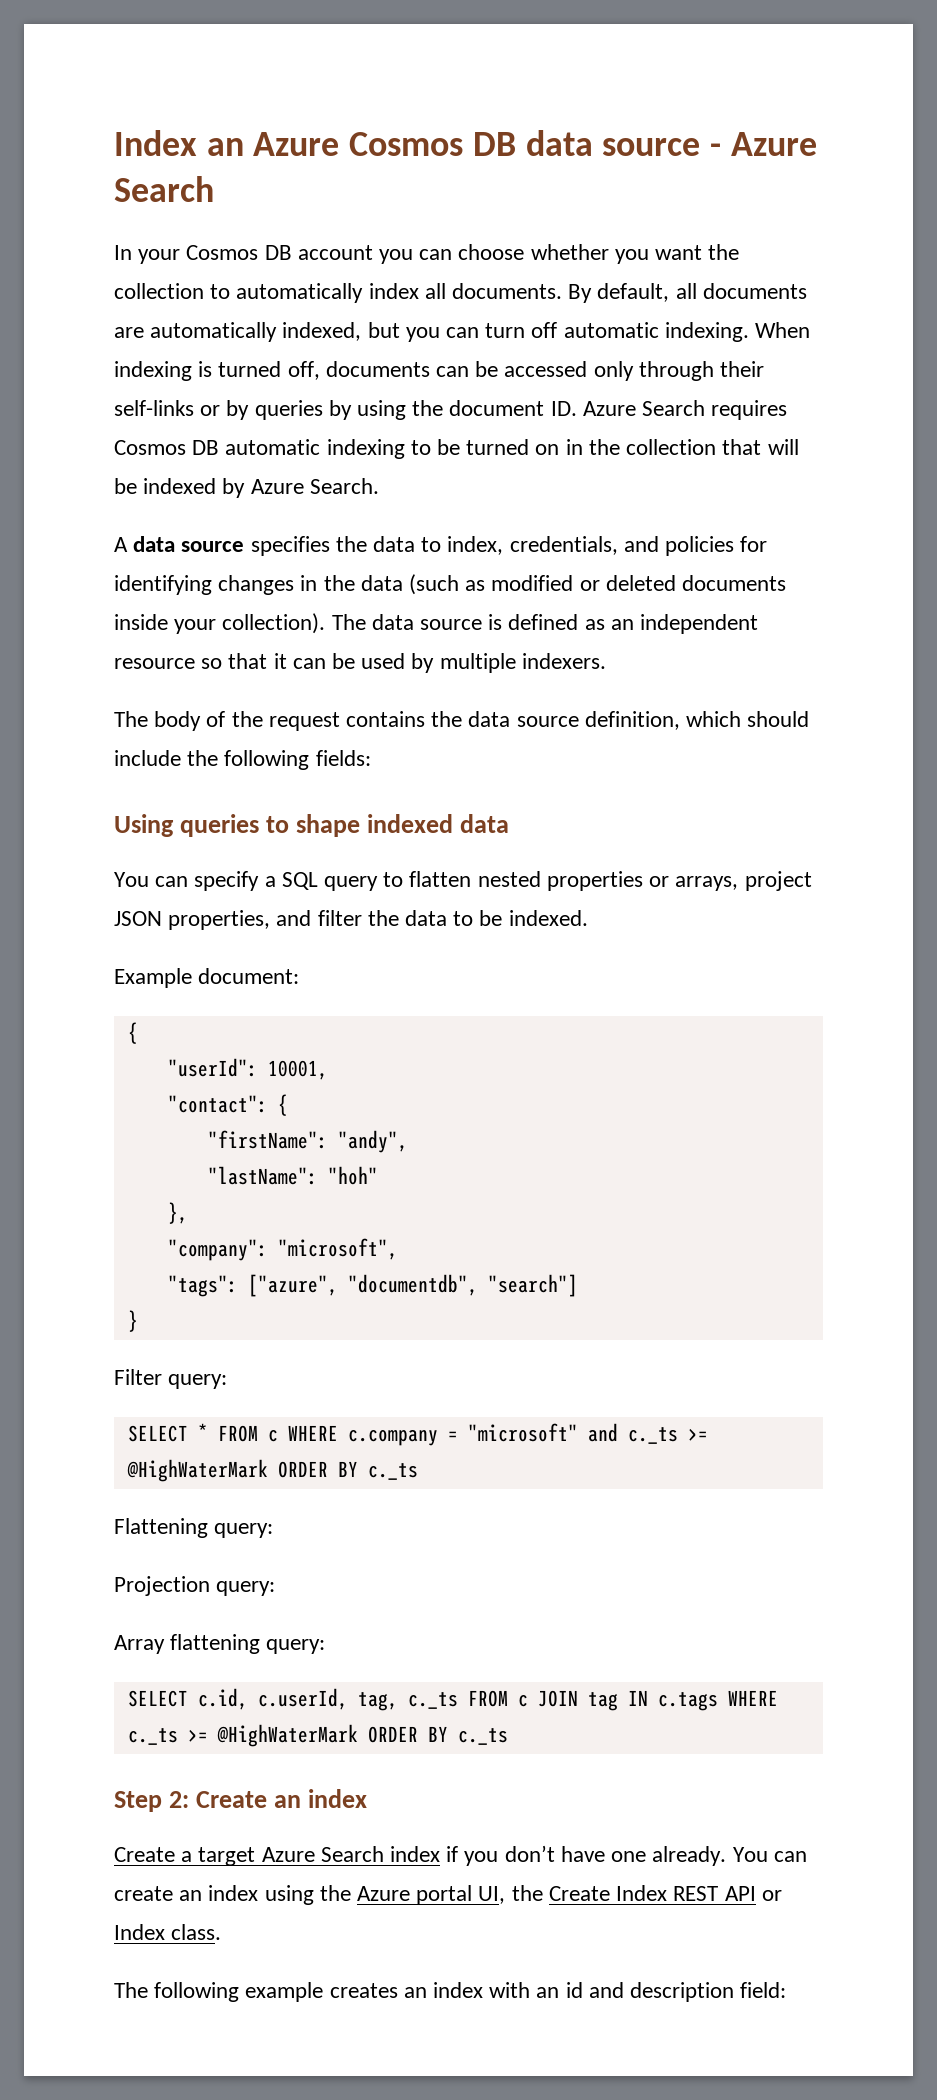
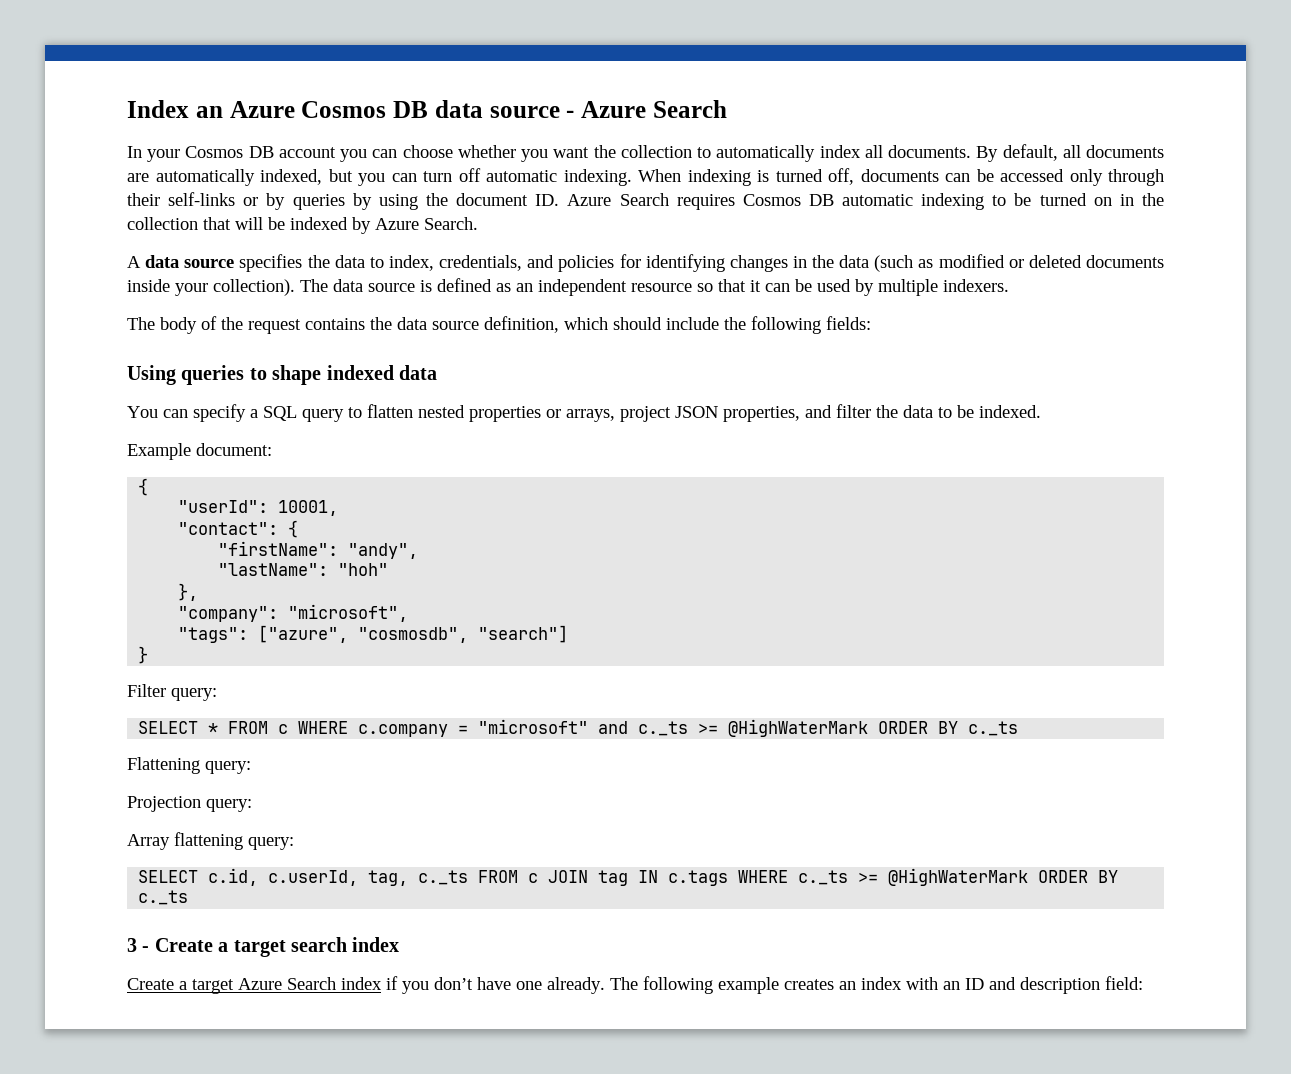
- "tags": ["azure", "documentdb", "search"]
+ "tags": ["azure", "cosmosdb", "search"]
- Step 2: Create an index
+ 3 - Create a target search index
- Create a target Azure Search index if you don’t have one already. You can create an index using the Azure portal UI, the Create Index REST API or Index class.
- The following example creates an index with an id and description field:
+ Create a target Azure Search index if you don’t have one already. The following example creates an index with an ID and description field:

